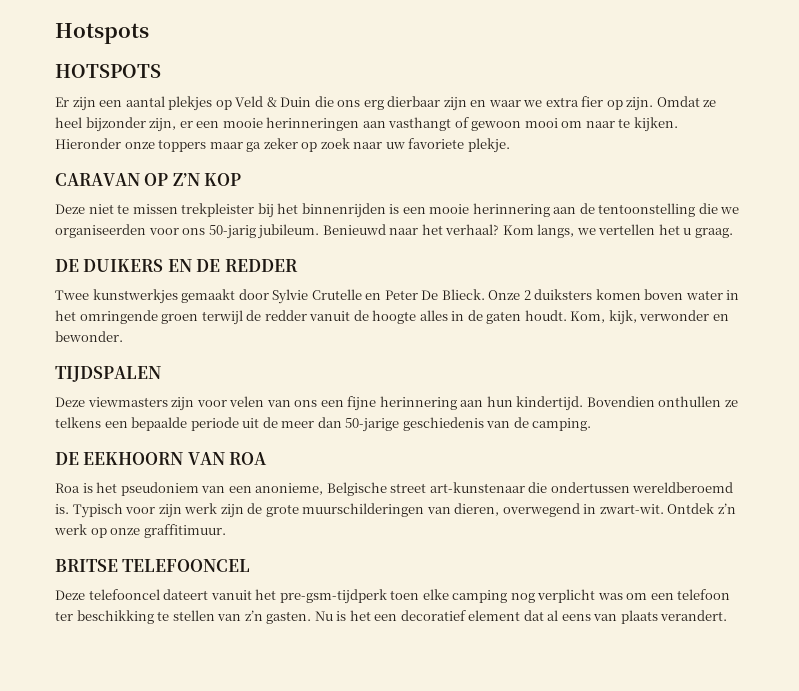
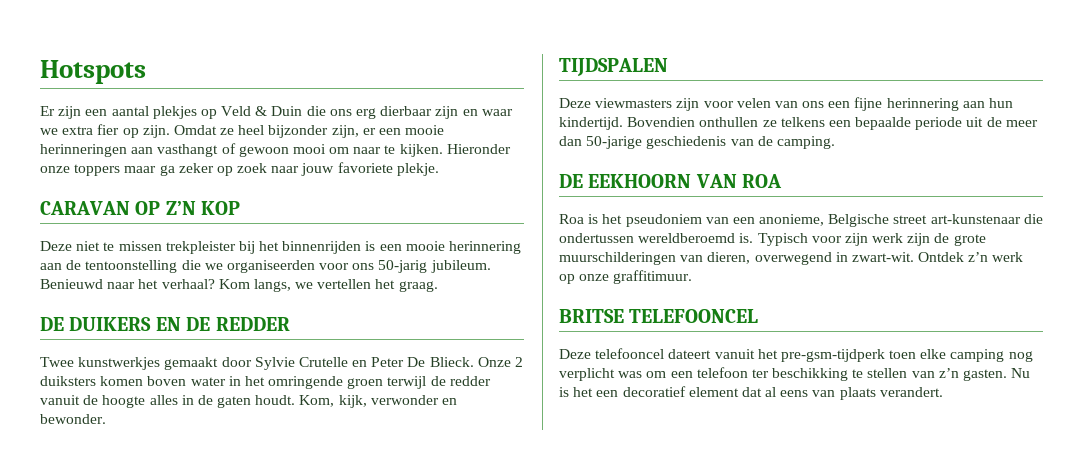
- HOTSPOTS
- Hieronder onze toppers maar ga zeker op zoek naar uw favoriete plekje.
+ Hieronder onze toppers maar ga zeker op zoek naar jouw favoriete plekje.
- Kom langs, we vertellen het u graag.
+ Kom langs, we vertellen het graag.

